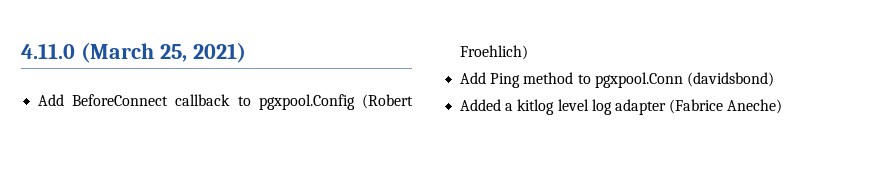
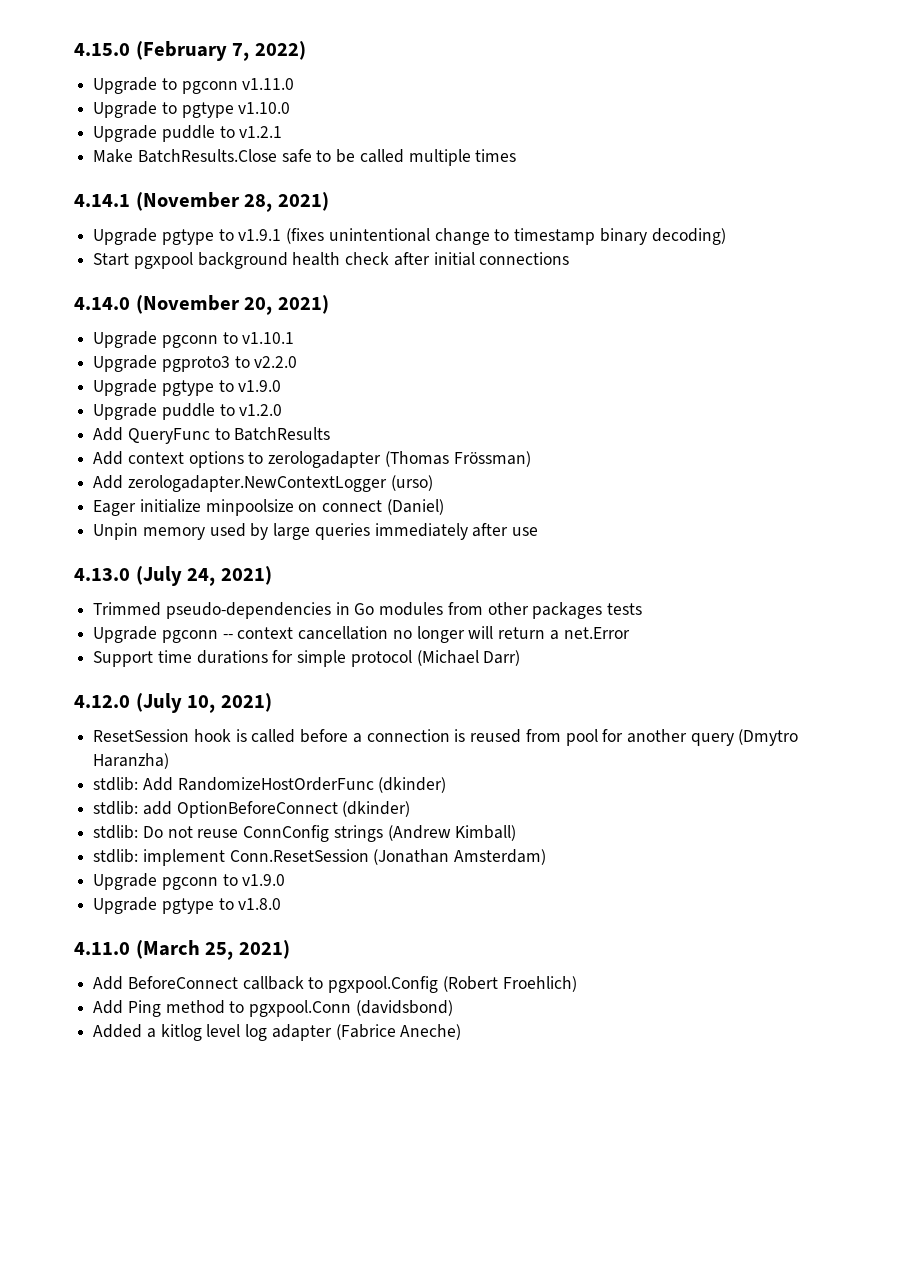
+ 4.15.0 (February 7, 2022)
+ Upgrade to pgconn v1.11.0
+ Upgrade to pgtype v1.10.0
+ Upgrade puddle to v1.2.1
+ Make BatchResults.Close safe to be called multiple times
+ 4.14.1 (November 28, 2021)
+ Upgrade pgtype to v1.9.1 (fixes unintentional change to timestamp binary decoding)
+ Start pgxpool background health check after initial connections
+ 4.14.0 (November 20, 2021)
+ Upgrade pgconn to v1.10.1
+ Upgrade pgproto3 to v2.2.0
+ Upgrade pgtype to v1.9.0
+ Upgrade puddle to v1.2.0
+ Add QueryFunc to BatchResults
+ Add context options to zerologadapter (Thomas Frössman)
+ Add zerologadapter.NewContextLogger (urso)
+ Eager initialize minpoolsize on connect (Daniel)
+ Unpin memory used by large queries immediately after use
+ 4.13.0 (July 24, 2021)
+ Trimmed pseudo-dependencies in Go modules from other packages tests
+ Upgrade pgconn -- context cancellation no longer will return a net.Error
+ Support time durations for simple protocol (Michael Darr)
+ 4.12.0 (July 10, 2021)
+ ResetSession hook is called before a connection is reused from pool for another query (Dmytro Haranzha)
+ stdlib: Add RandomizeHostOrderFunc (dkinder)
+ stdlib: add OptionBeforeConnect (dkinder)
+ stdlib: Do not reuse ConnConfig strings (Andrew Kimball)
+ stdlib: implement Conn.ResetSession (Jonathan Amsterdam)
+ Upgrade pgconn to v1.9.0
+ Upgrade pgtype to v1.8.0

